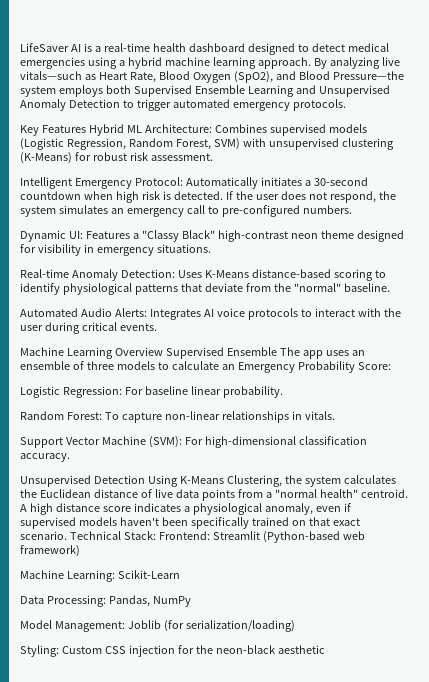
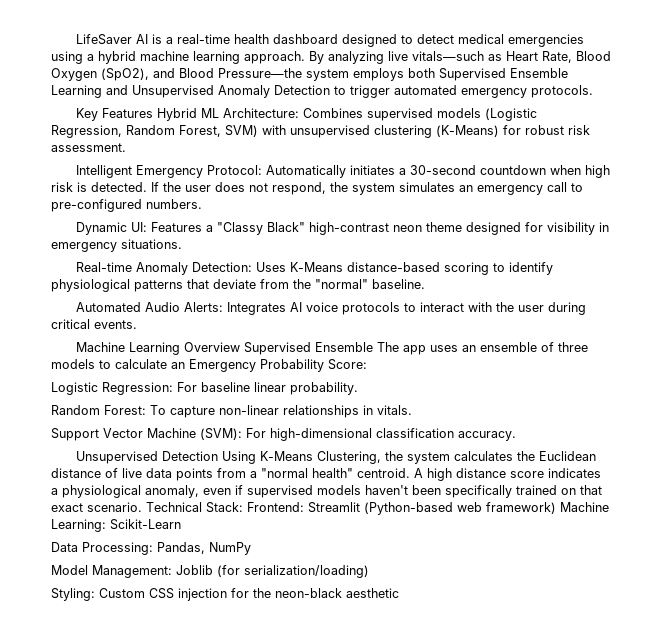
- Technical Stack: Frontend: Streamlit (Python-based web framework)
- Machine Learning: Scikit-Learn
+ Technical Stack: Frontend: Streamlit (Python-based web framework) Machine Learning: Scikit-Learn

